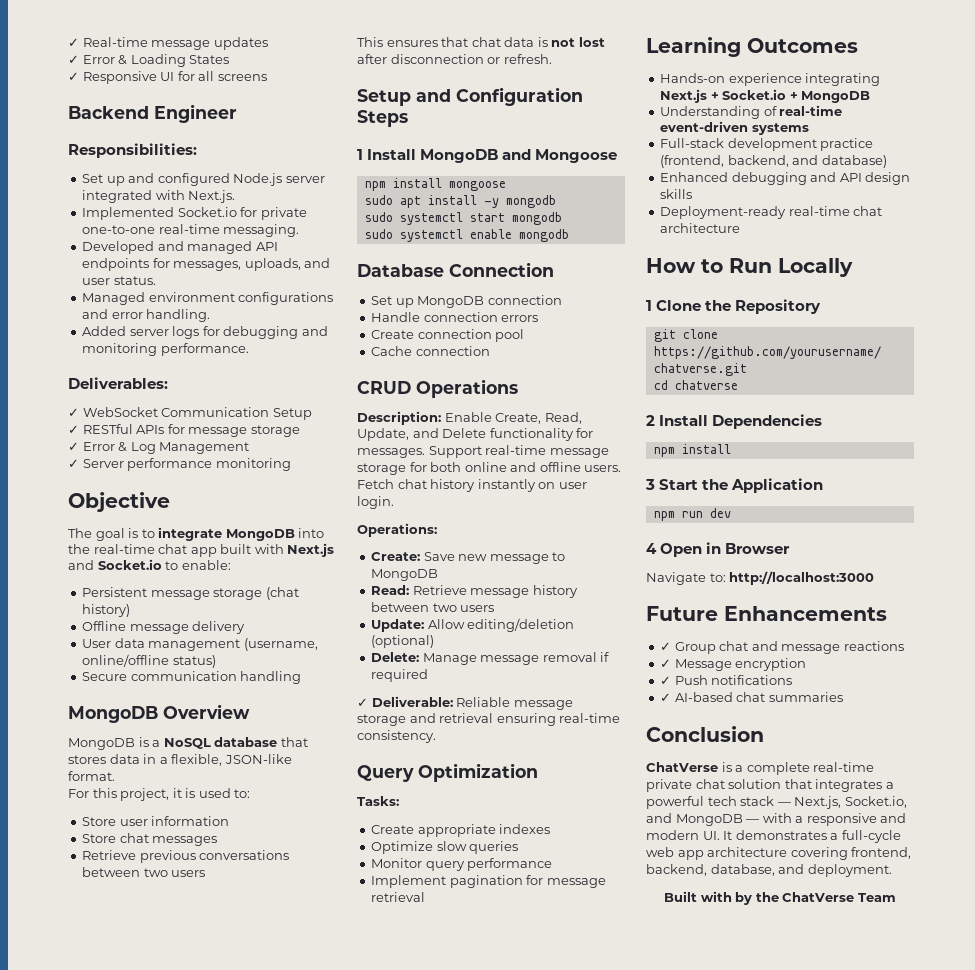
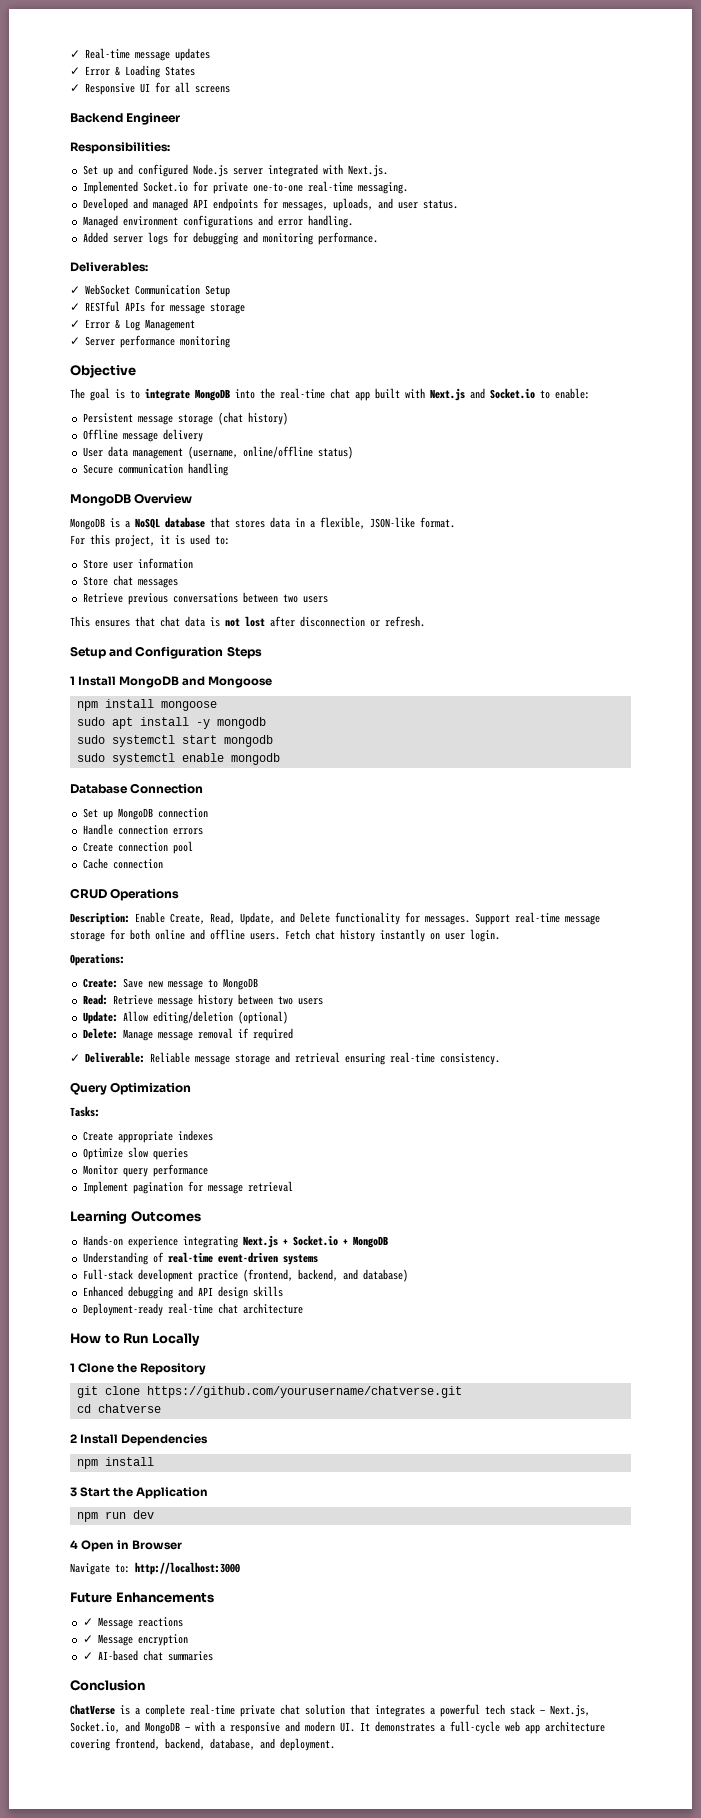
- ✓ Group chat and message reactions
+ ✓ Message reactions
- ✓ Push notifications
- Built with by the ChatVerse Team

